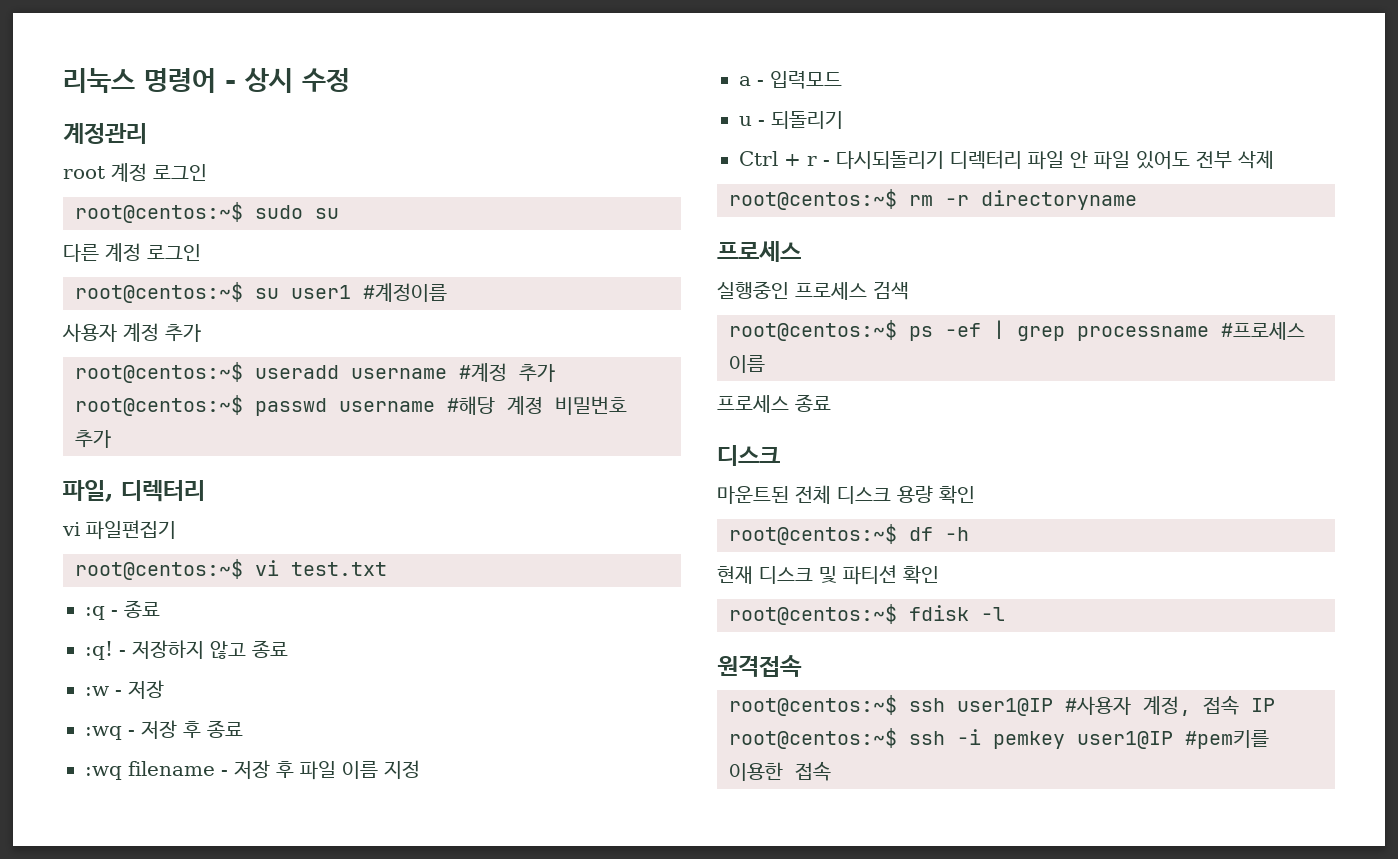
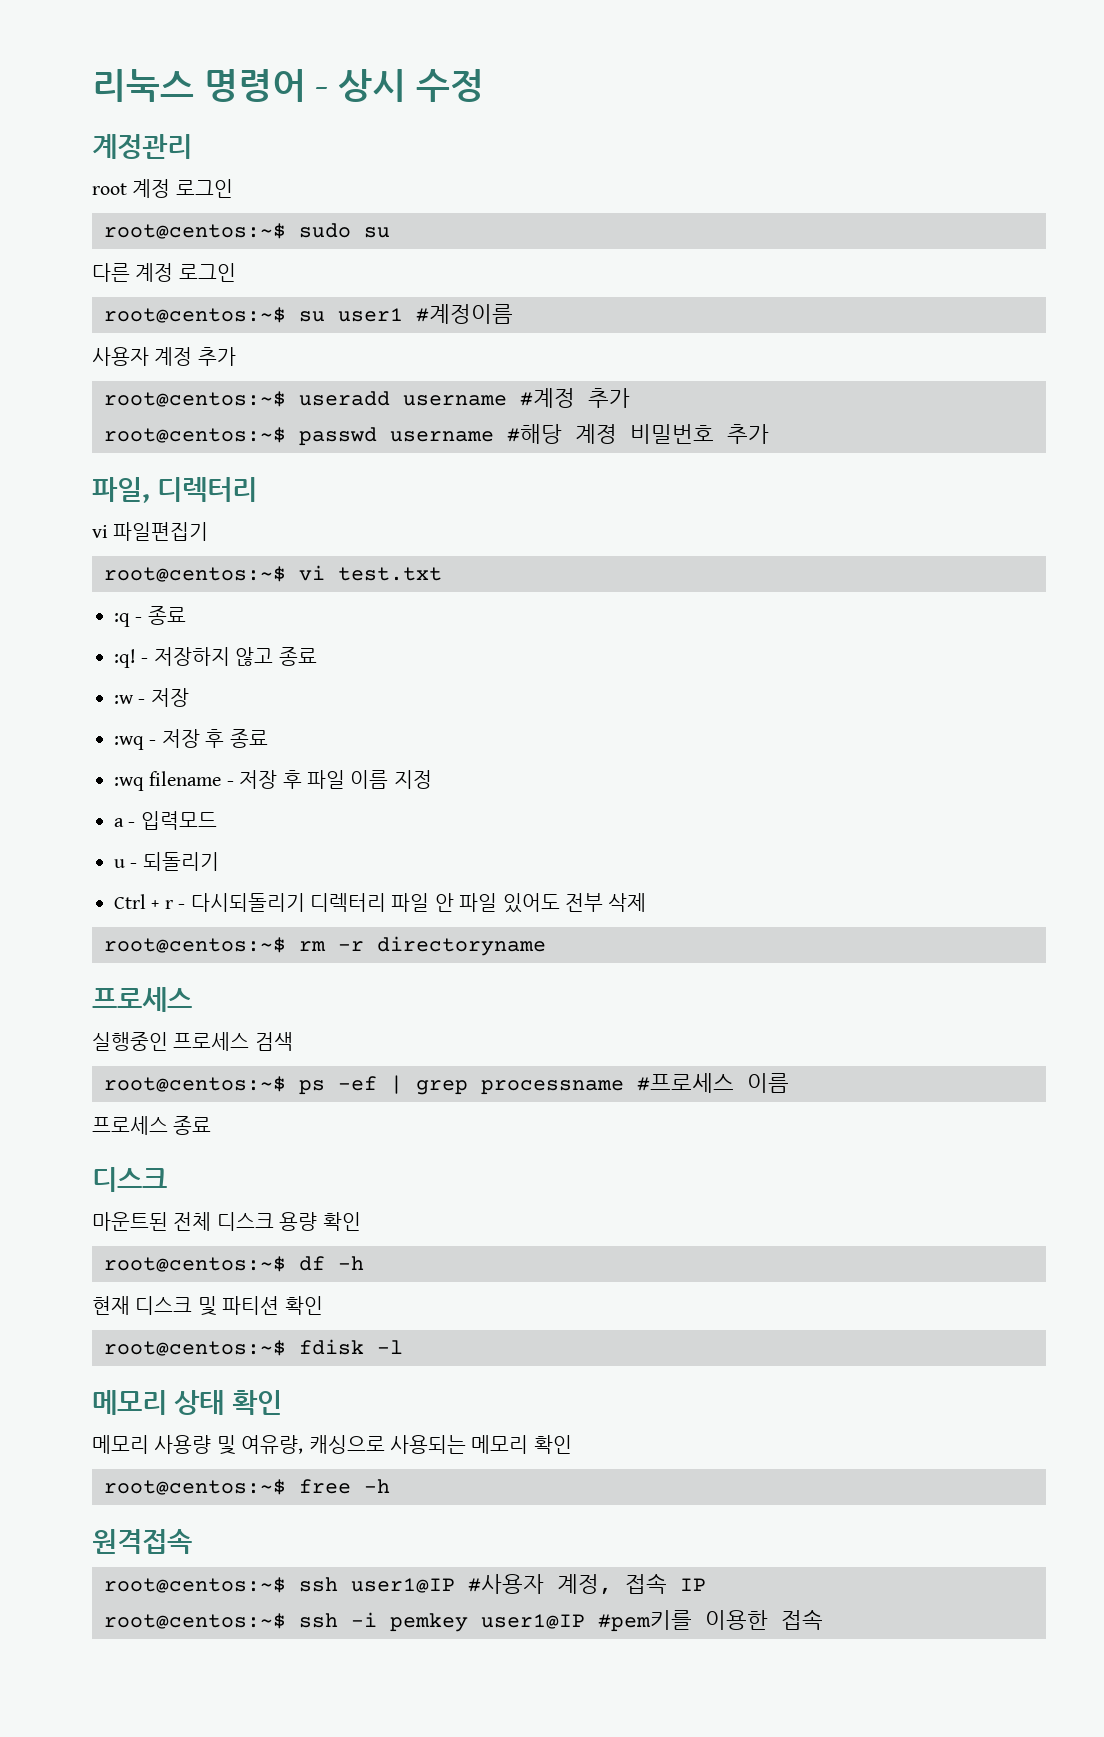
+ 메모리 상태 확인
+ 메모리 사용량 및 여유량, 캐싱으로 사용되는 메모리 확인
+ root@centos:~$ free -h

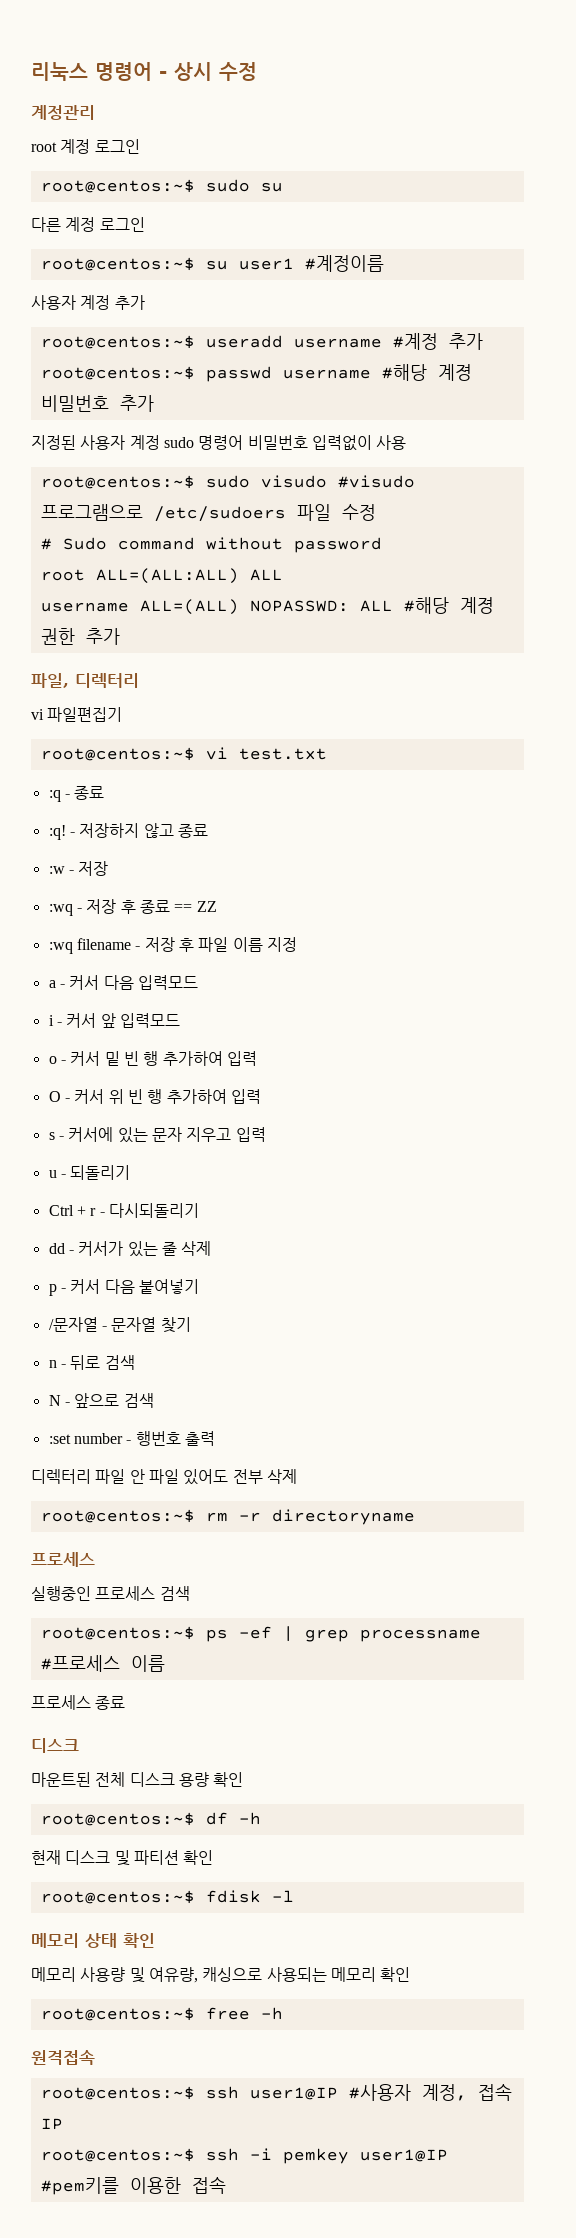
+ 지정된 사용자 계정 sudo 명령어 비밀번호 입력없이 사용
+ root@centos:~$ sudo visudo #visudo 프로그램으로 /etc/sudoers 파일 수정
+ # Sudo command without password
+ root ALL=(ALL:ALL) ALL
+ username ALL=(ALL) NOPASSWD: ALL #해당 계졍 권한 추가
- :wq - 저장 후 종료
+ :wq - 저장 후 종료 == ZZ
- a - 입력모드
+ a - 커서 다음 입력모드
+ i - 커서 앞 입력모드
+ o - 커서 밑 빈 행 추가하여 입력
+ O - 커서 위 빈 행 추가하여 입력
+ s - 커서에 있는 문자 지우고 입력
- Ctrl + r - 다시되돌리기 디렉터리 파일 안 파일 있어도 전부 삭제
+ Ctrl + r - 다시되돌리기
+ dd - 커서가 있는 줄 삭제
+ p - 커서 다음 붙여넣기
+ /문자열 - 문자열 찾기
+ n - 뒤로 검색
+ N - 앞으로 검색
+ :set number - 행번호 출력
+ 디렉터리 파일 안 파일 있어도 전부 삭제

